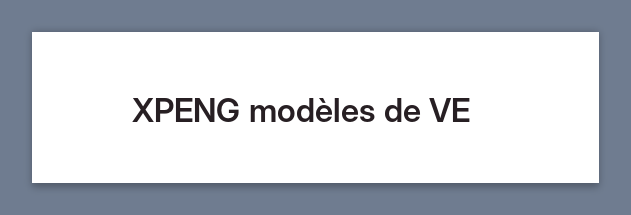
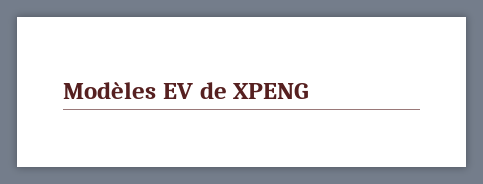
- XPENG modèles de VE
+ Modèles EV de XPENG

